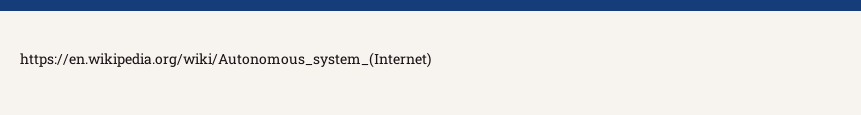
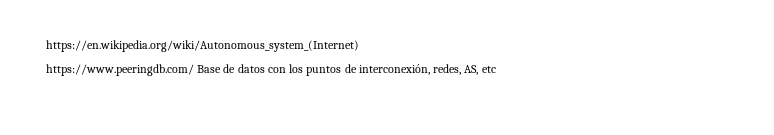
+ https://www.peeringdb.com/ Base de datos con los puntos de interconexión, redes, AS, etc

